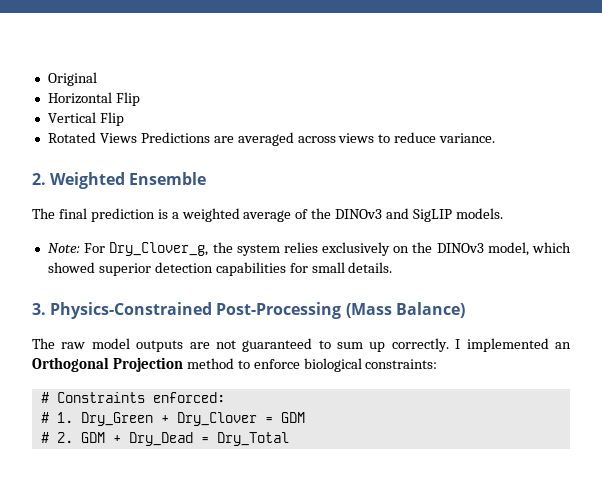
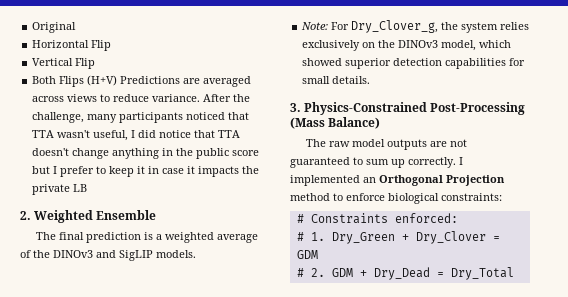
- Rotated Views Predictions are averaged across views to reduce variance.
+ Both Flips (H+V) Predictions are averaged across views to reduce variance. After the challenge, many participants noticed that TTA wasn't useful, I did notice that TTA doesn't change anything in the public score but I prefer to keep it in case it impacts the private LB

